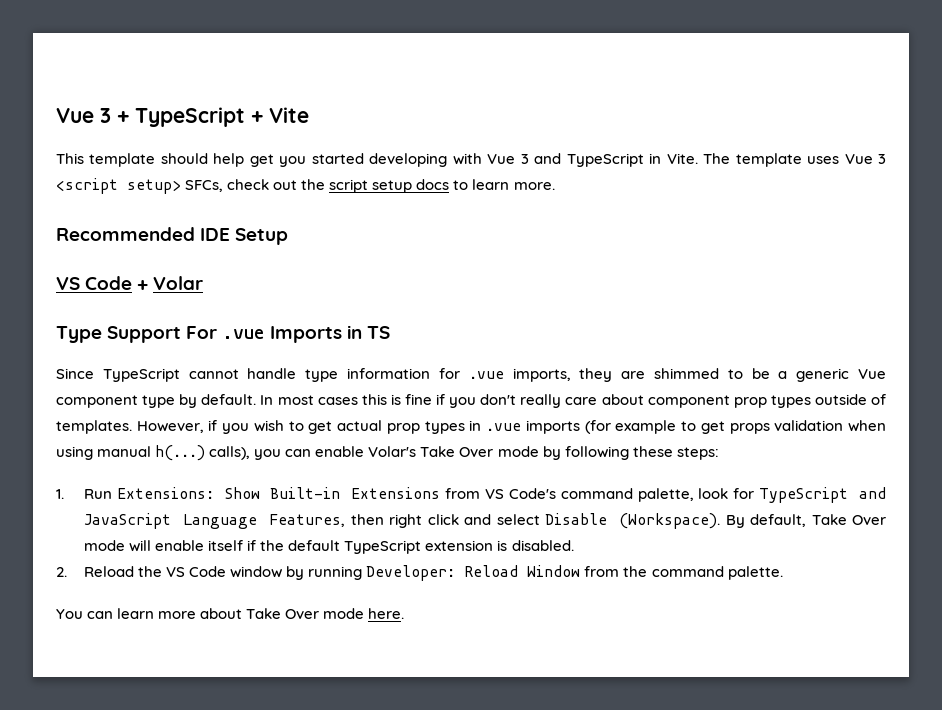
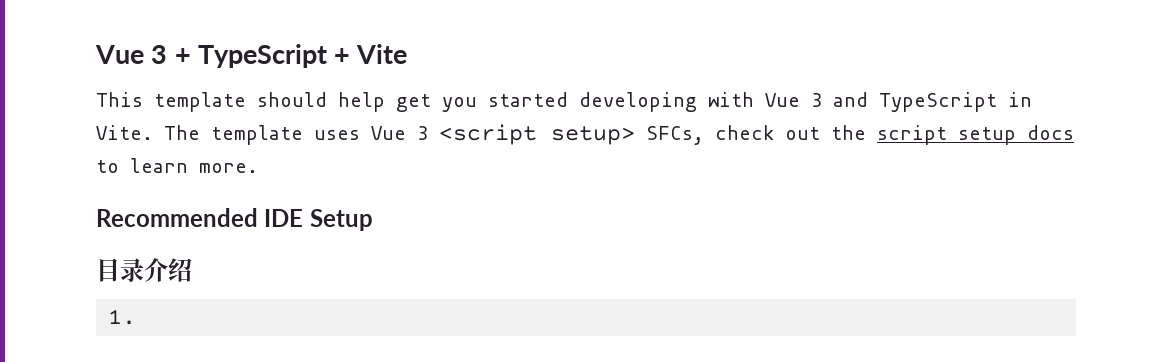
- VS Code + Volar
- Type Support For .vue Imports in TS
- Since TypeScript cannot handle type information for .vue imports, they are shimmed to be a generic Vue component type by default. In most cases this is fine if you don't really care about component prop types outside of templates. However, if you wish to get actual prop types in .vue imports (for example to get props validation when using manual h(...) calls), you can enable Volar's Take Over mode by following these steps:
- 1. Run Extensions: Show Built-in Extensions from VS Code's command palette, look for TypeScript and JavaScript Language Features, then right click and select Disable (Workspace). By default, Take Over mode will enable itself if the default TypeScript extension is disabled.
- 2. Reload the VS Code window by running Developer: Reload Window from the command palette.
- You can learn more about Take Over mode here.
+ 目录介绍
+ 1.

